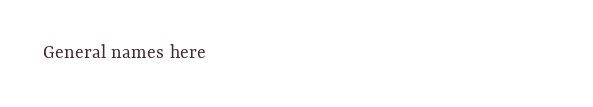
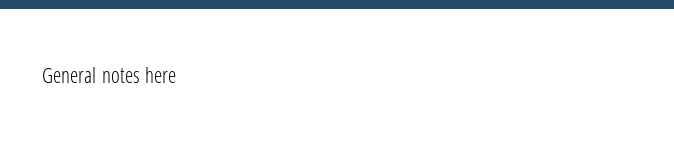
- General names here
+ General notes here

